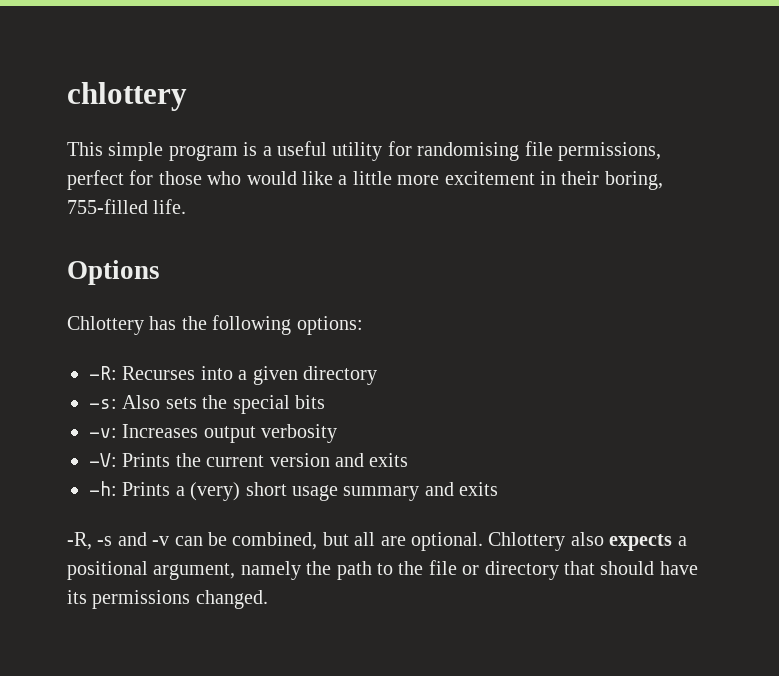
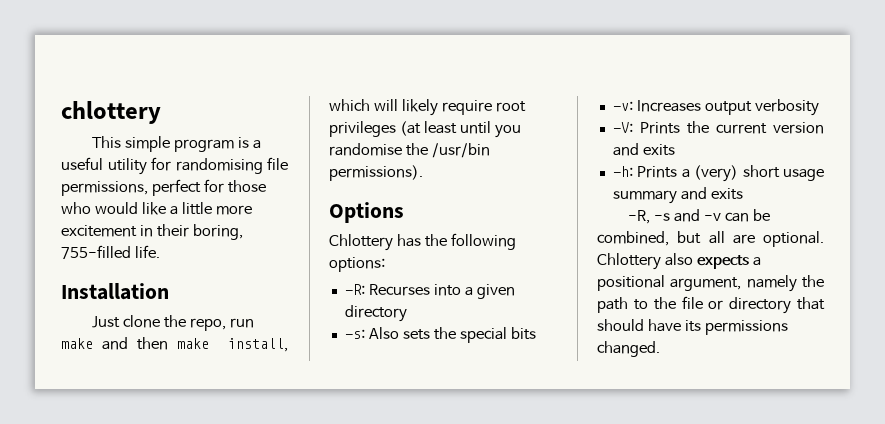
+ Installation
+ Just clone the repo, run make and then make install, which will likely require root privileges (at least until you randomise the /usr/bin permissions).

